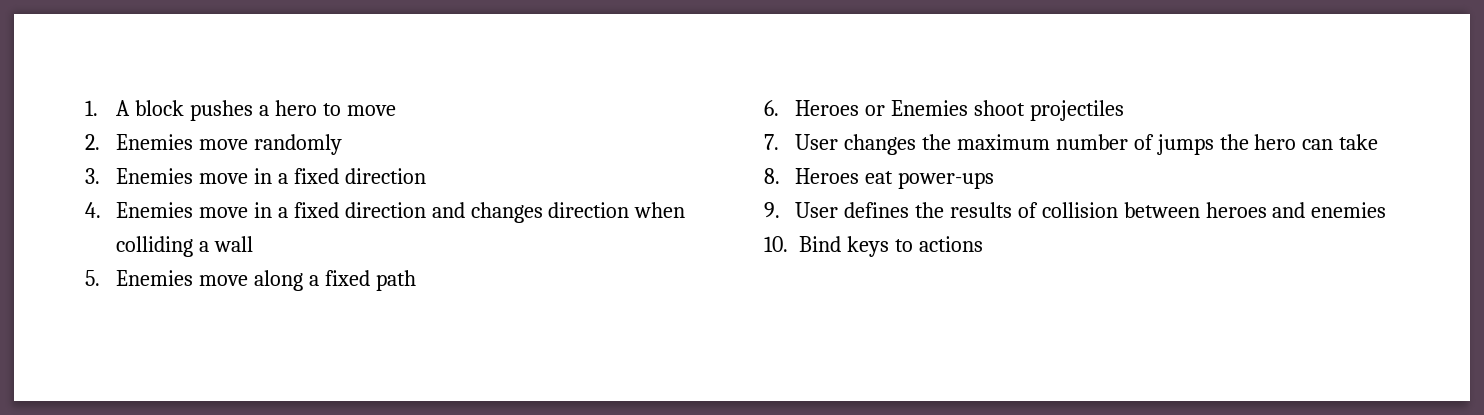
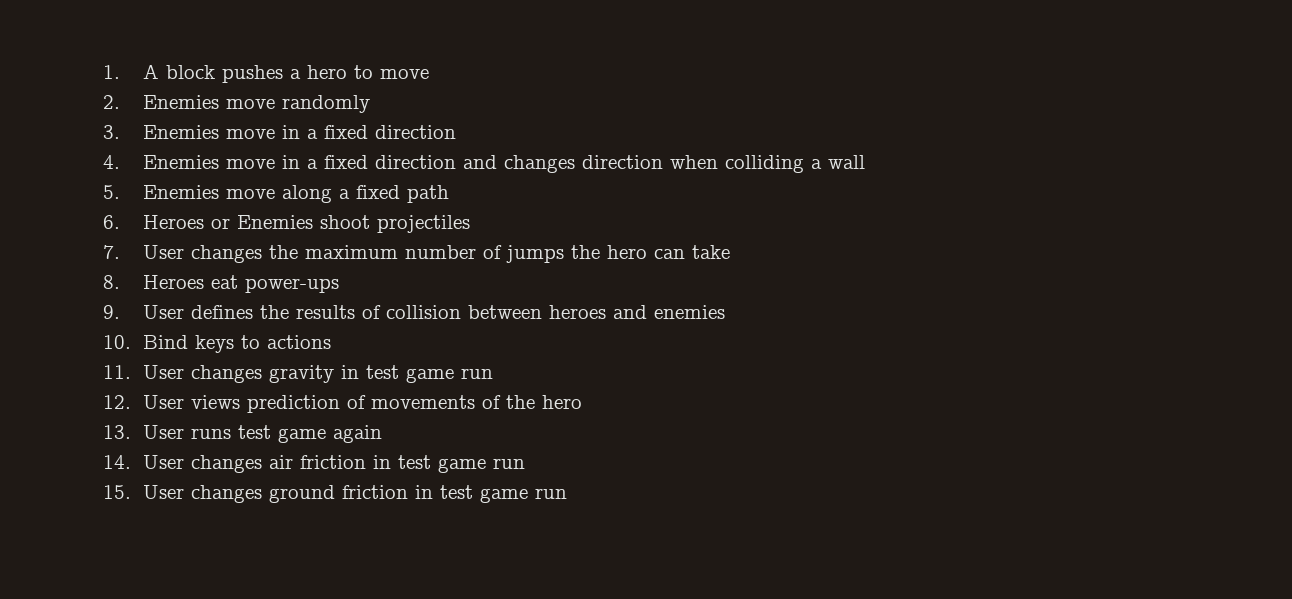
+ 11. User changes gravity in test game run
+ 12. User views prediction of movements of the hero
+ 13. User runs test game again
+ 14. User changes air friction in test game run
+ 15. User changes ground friction in test game run

